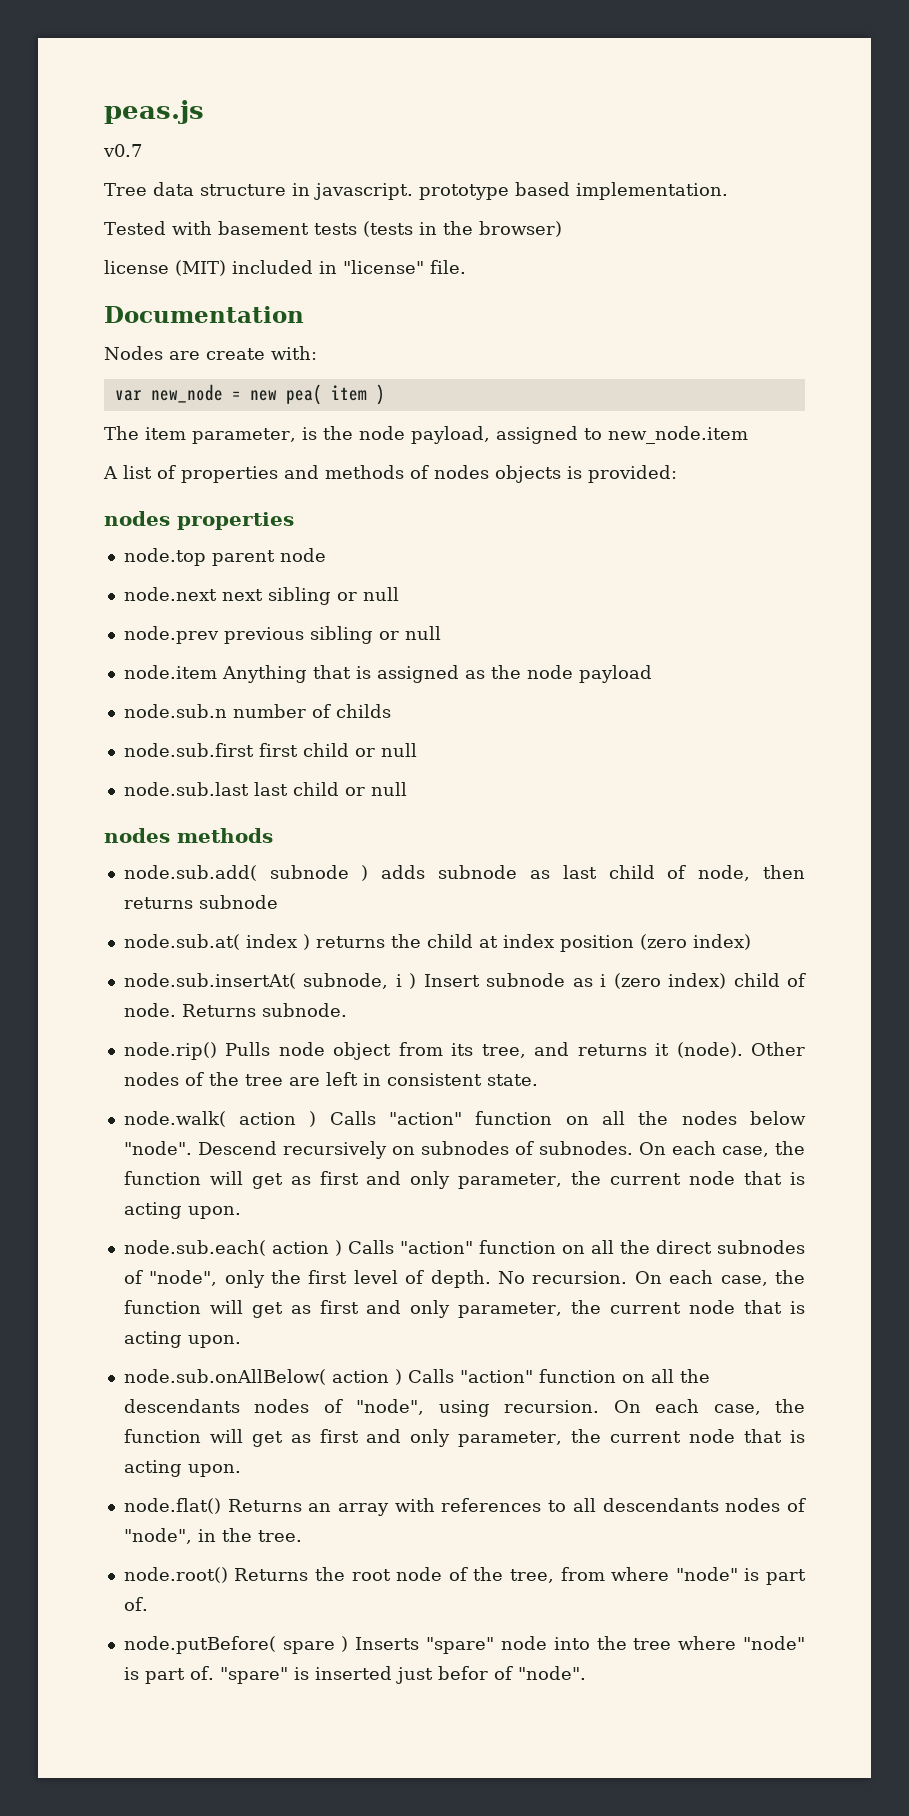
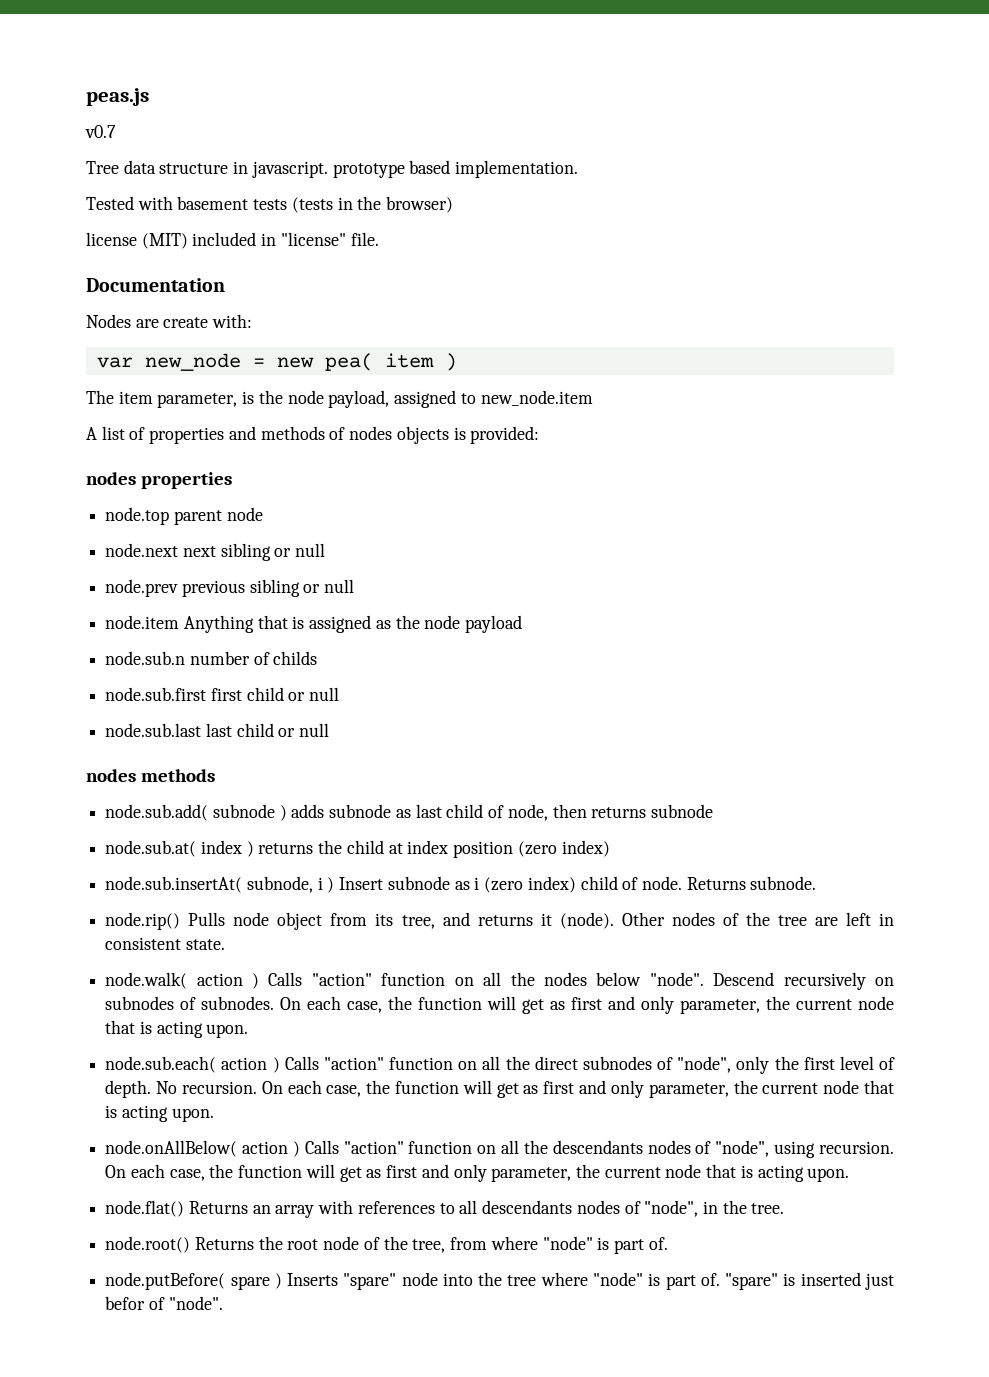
- node.sub.onAllBelow( action ) Calls "action" function on all the descendants nodes of "node", using recursion.
+ node.onAllBelow( action ) Calls "action" function on all the descendants nodes of "node", using recursion.

